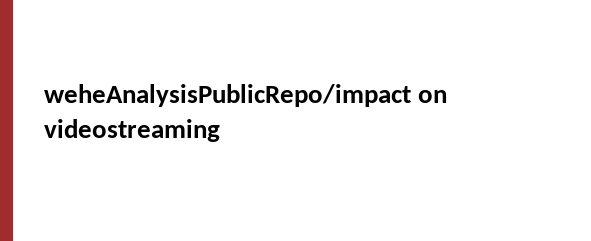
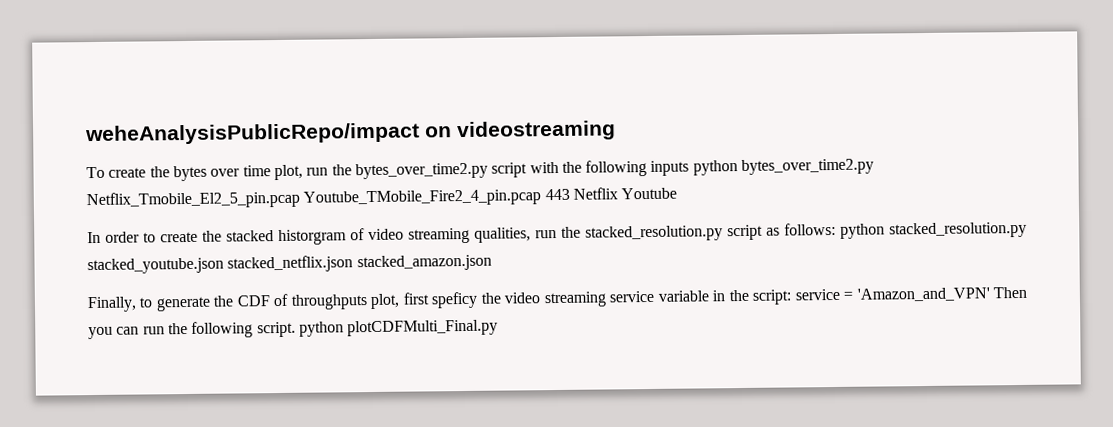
+ To create the bytes over time plot, run the bytes_over_time2.py script with the following inputs python bytes_over_time2.py Netflix_Tmobile_El2_5_pin.pcap Youtube_TMobile_Fire2_4_pin.pcap 443 Netflix Youtube
+ In order to create the stacked historgram of video streaming qualities, run the stacked_resolution.py script as follows: python stacked_resolution.py stacked_youtube.json stacked_netflix.json stacked_amazon.json
+ Finally, to generate the CDF of throughputs plot, first speficy the video streaming service variable in the script: service = 'Amazon_and_VPN' Then you can run the following script. python plotCDFMulti_Final.py

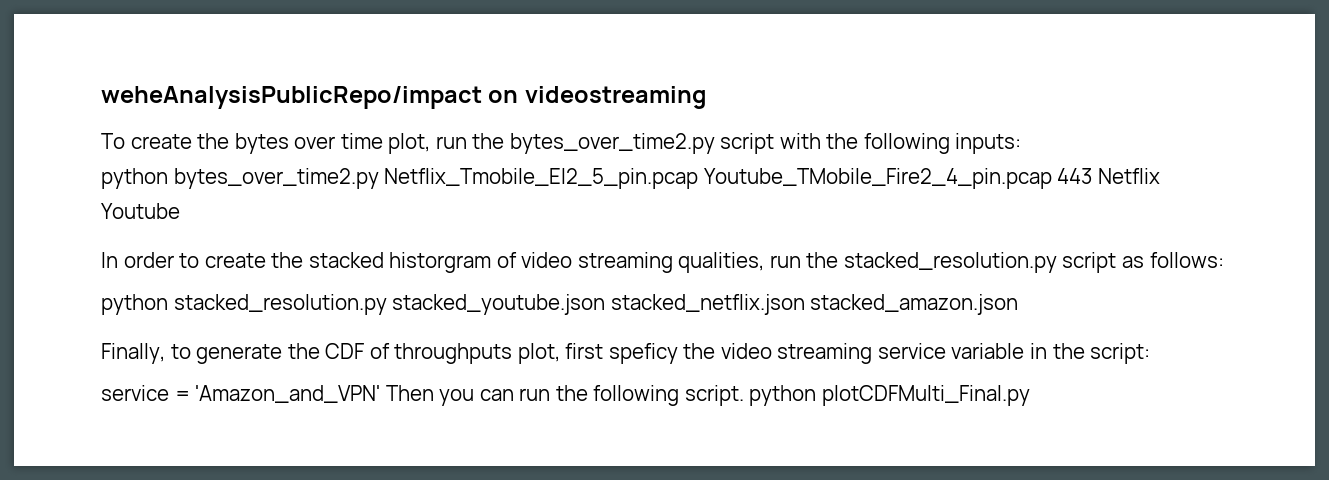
- To create the bytes over time plot, run the bytes_over_time2.py script with the following inputs python bytes_over_time2.py Netflix_Tmobile_El2_5_pin.pcap Youtube_TMobile_Fire2_4_pin.pcap 443 Netflix Youtube
+ To create the bytes over time plot, run the bytes_over_time2.py script with the following inputs:
+ python bytes_over_time2.py Netflix_Tmobile_El2_5_pin.pcap Youtube_TMobile_Fire2_4_pin.pcap 443 Netflix Youtube
- In order to create the stacked historgram of video streaming qualities, run the stacked_resolution.py script as follows: python stacked_resolution.py stacked_youtube.json stacked_netflix.json stacked_amazon.json
+ In order to create the stacked historgram of video streaming qualities, run the stacked_resolution.py script as follows:
+ python stacked_resolution.py stacked_youtube.json stacked_netflix.json stacked_amazon.json
- Finally, to generate the CDF of throughputs plot, first speficy the video streaming service variable in the script: service = 'Amazon_and_VPN' Then you can run the following script. python plotCDFMulti_Final.py
+ Finally, to generate the CDF of throughputs plot, first speficy the video streaming service variable in the script:
+ service = 'Amazon_and_VPN' Then you can run the following script. python plotCDFMulti_Final.py

